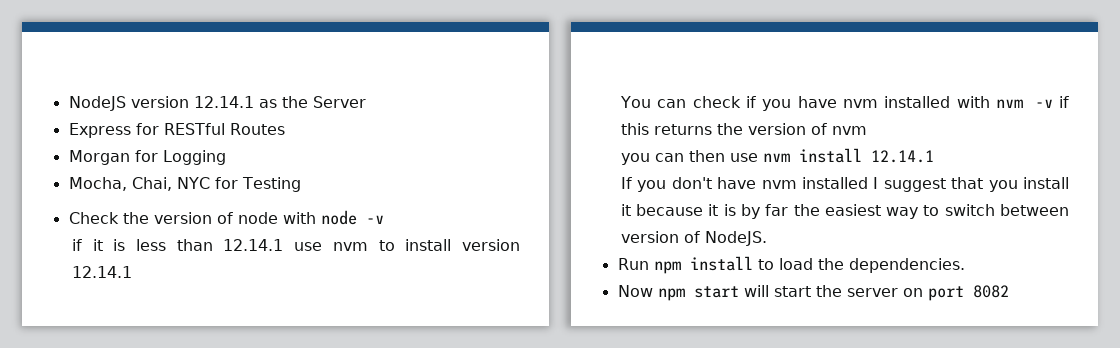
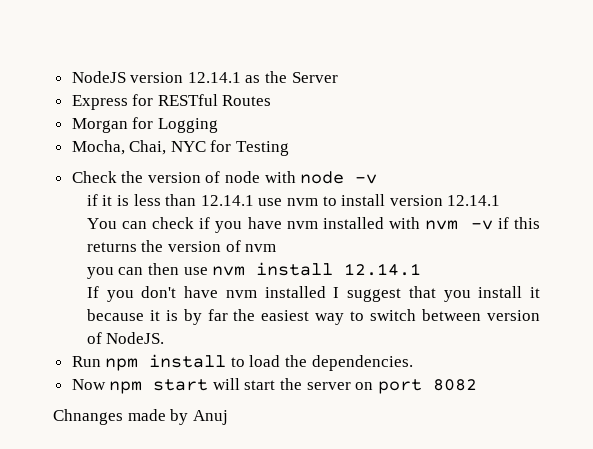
+ Chnanges made by Anuj

